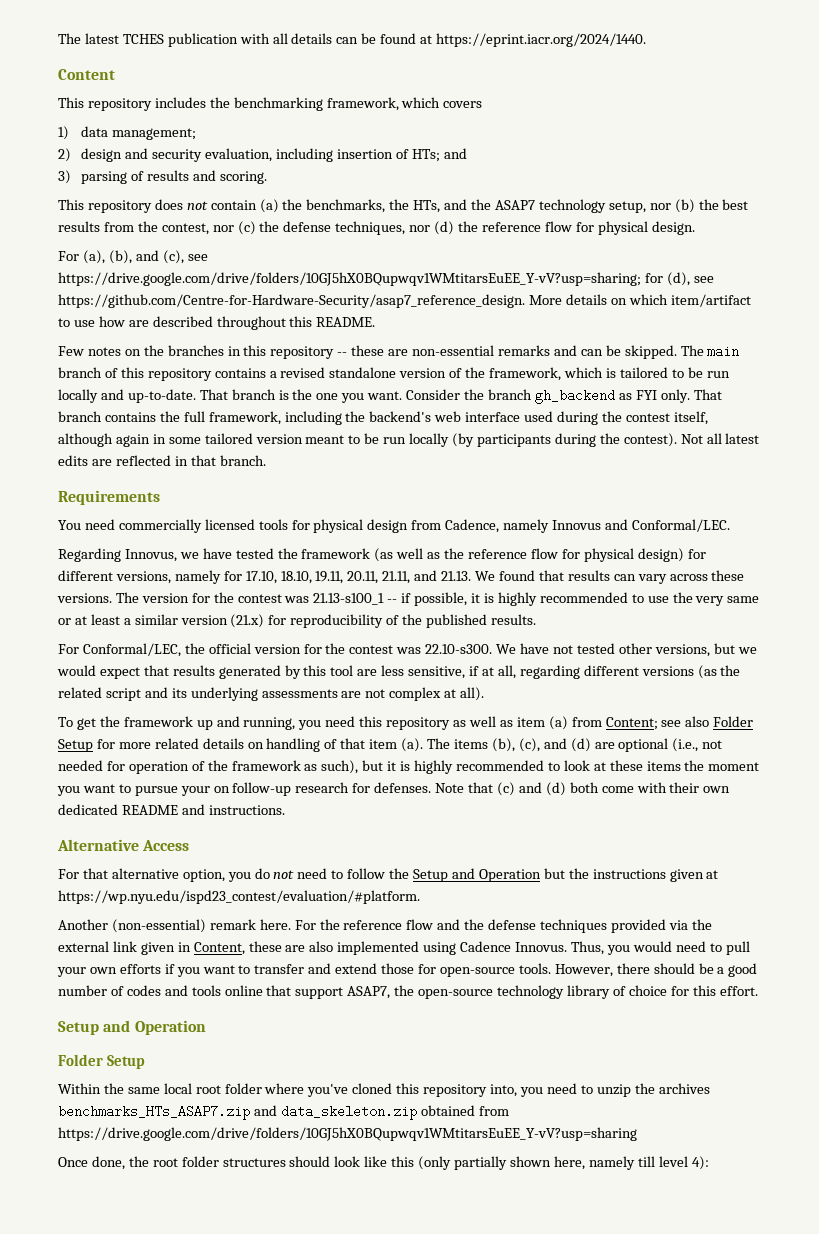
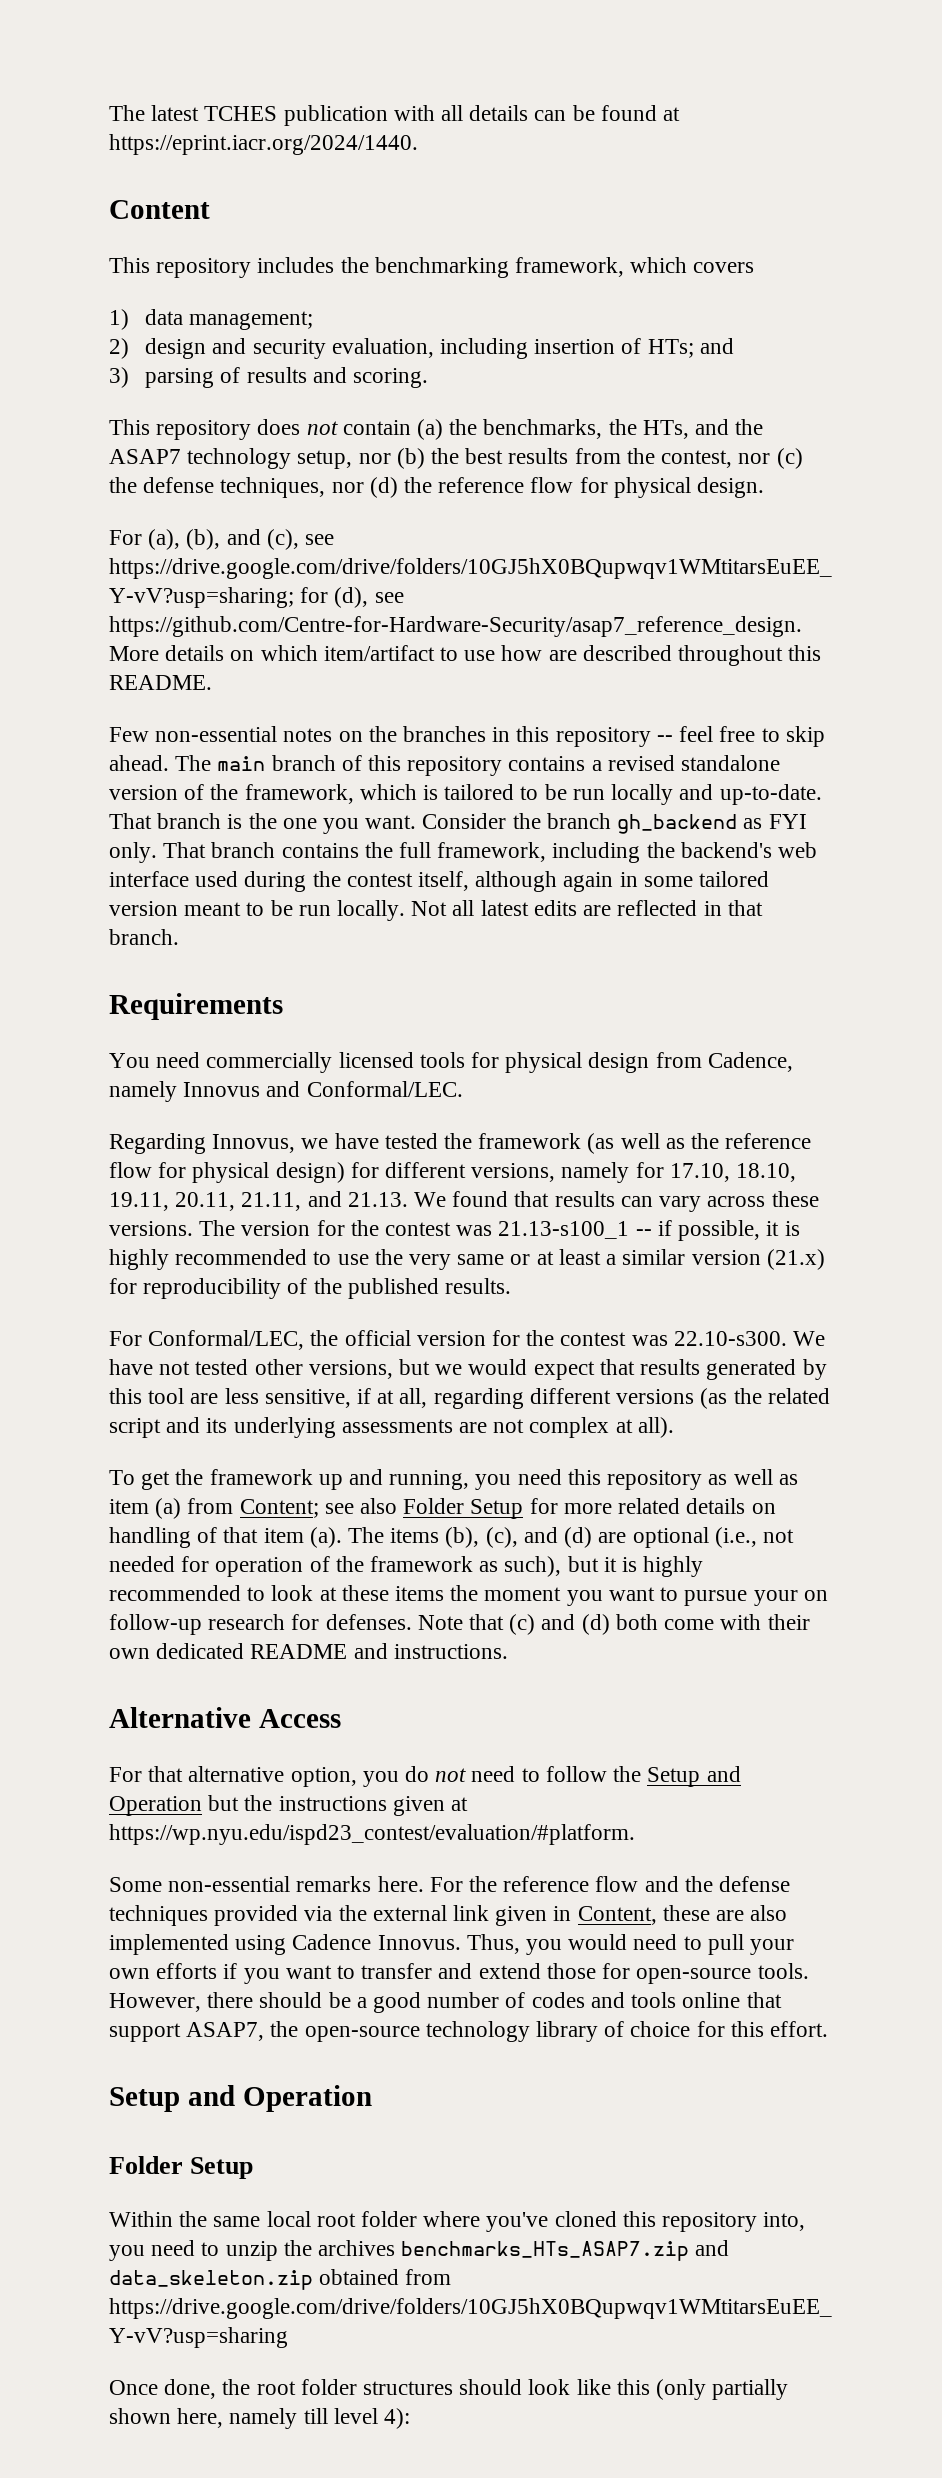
- Few notes on the branches in this repository -- these are non-essential remarks and can be skipped.
+ Few non-essential notes on the branches in this repository -- feel free to skip ahead.
- That branch contains the full framework, including the backend's web interface used during the contest itself, although again in some tailored version meant to be run locally (by participants during the contest).
+ That branch contains the full framework, including the backend's web interface used during the contest itself, although again in some tailored version meant to be run locally.
- Another (non-essential) remark here.
+ Some non-essential remarks here.

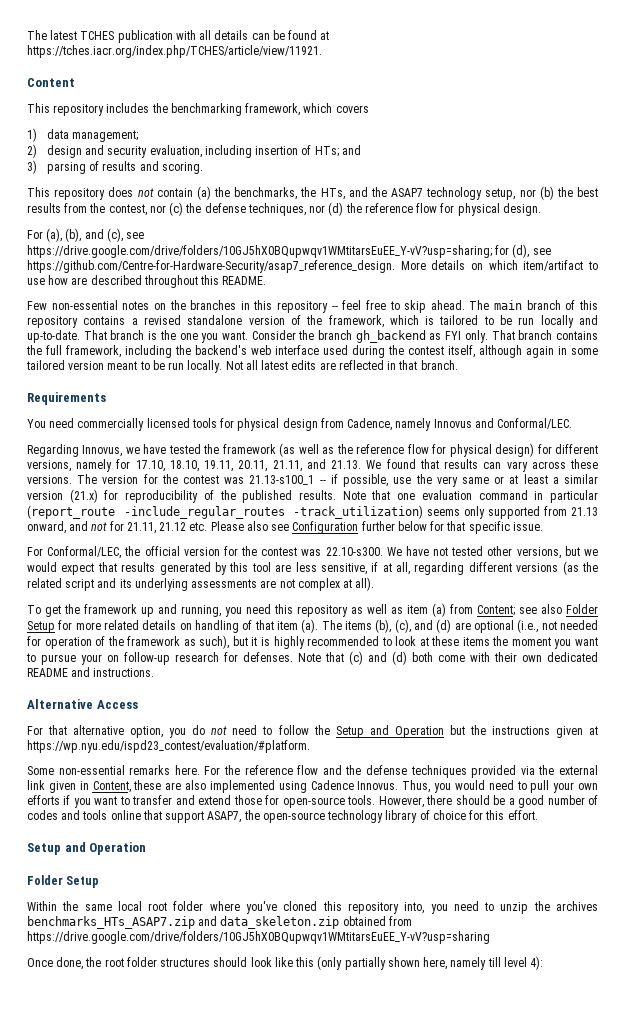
- The latest TCHES publication with all details can be found at https://eprint.iacr.org/2024/1440.
+ The latest TCHES publication with all details can be found at https://tches.iacr.org/index.php/TCHES/article/view/11921.
- The version for the contest was 21.13-s100_1 -- if possible, it is highly recommended to use the very same or at least a similar version (21.x) for reproducibility of the published results.
+ The version for the contest was 21.13-s100_1 -- if possible, use the very same or at least a similar version (21.x) for reproducibility of the published results. Note that one evaluation command in particular (report_route -include_regular_routes -track_utilization) seems only supported from 21.13 onward, and not for 21.11, 21.12 etc. Please also see Configuration further below for that specific issue.

